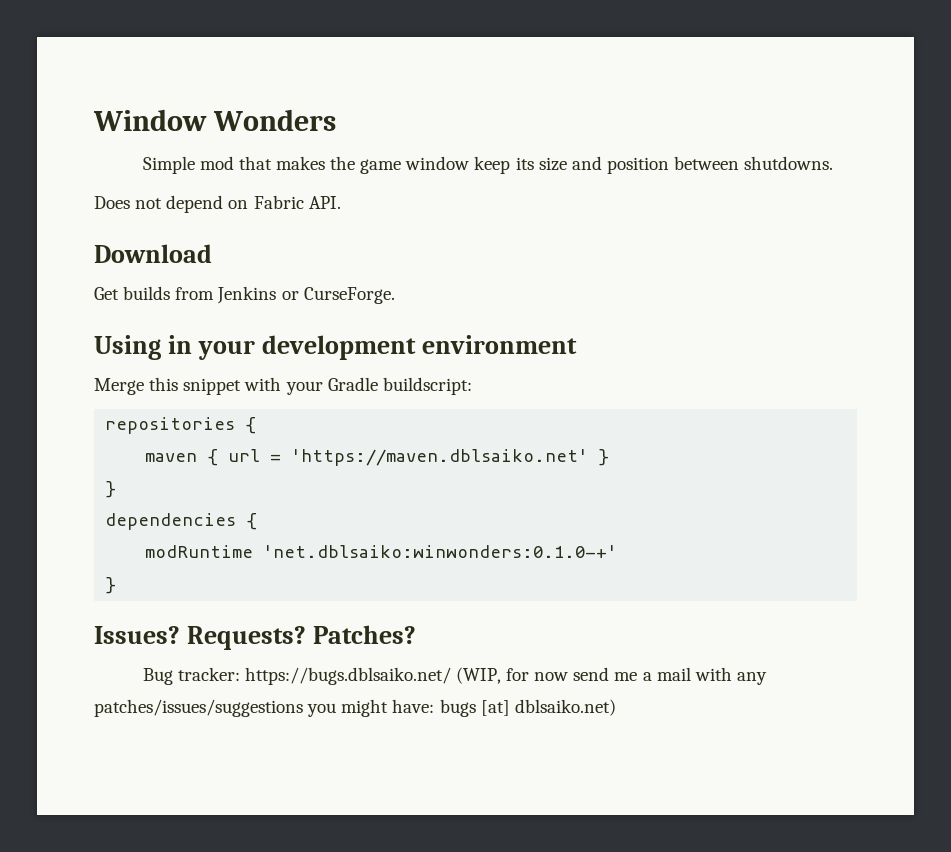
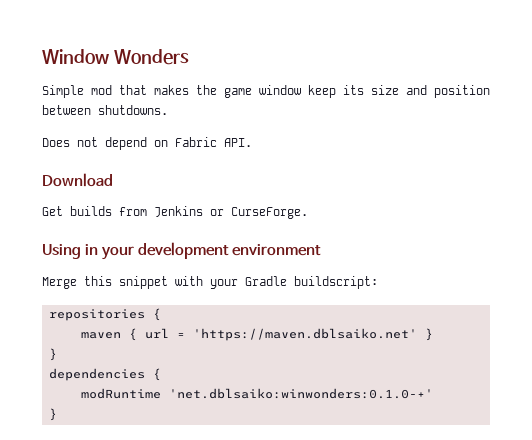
- Issues? Requests? Patches?
- Bug tracker: https://bugs.dblsaiko.net/ (WIP, for now send me a mail with any patches/issues/suggestions you might have: bugs [at] dblsaiko.net)

